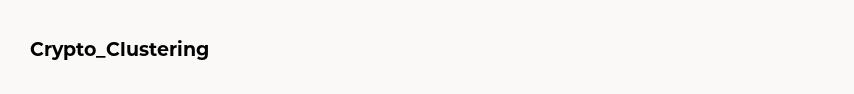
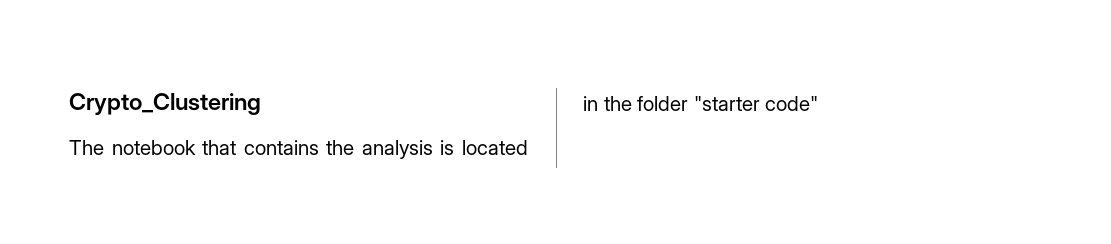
+ The notebook that contains the analysis is located in the folder "starter code"

